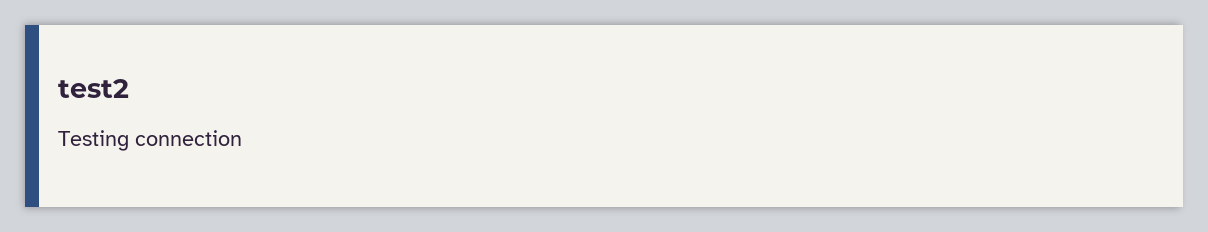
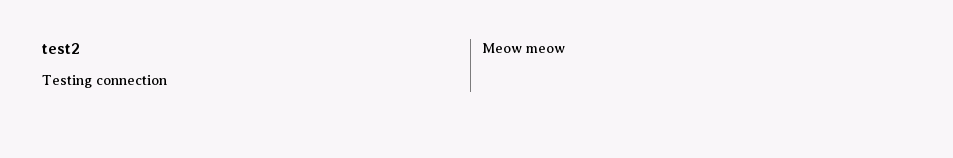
+ Meow meow

